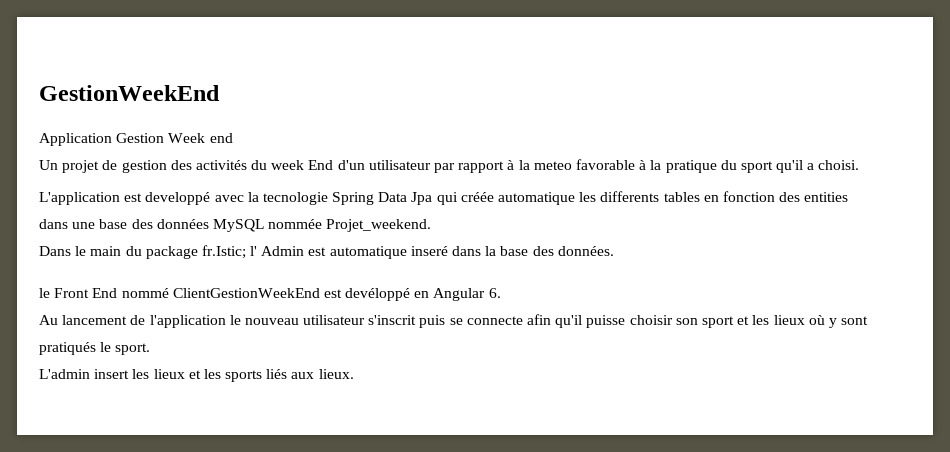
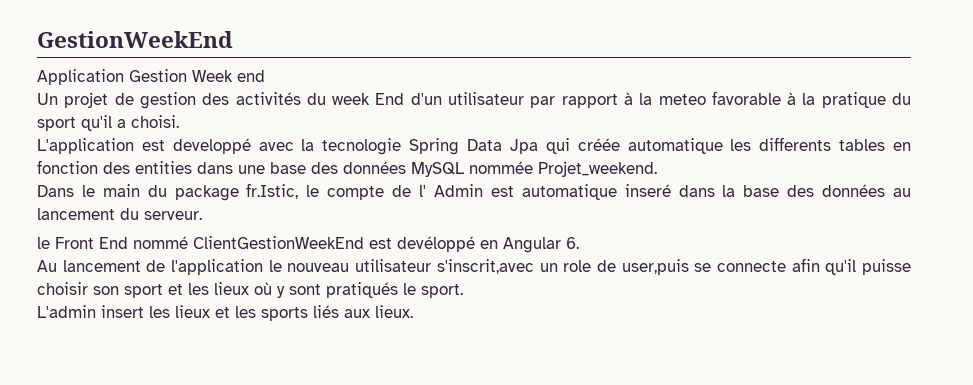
- Dans le main du package fr.Istic; l' Admin est automatique inseré dans la base des données.
+ Dans le main du package fr.Istic, le compte de l' Admin est automatique inseré dans la base des données au lancement du serveur.
- Au lancement de l'application le nouveau utilisateur s'inscrit puis se connecte afin qu'il puisse choisir son sport et les lieux où y sont pratiqués le sport.
+ Au lancement de l'application le nouveau utilisateur s'inscrit,avec un role de user,puis se connecte afin qu'il puisse choisir son sport et les lieux où y sont pratiqués le sport.

